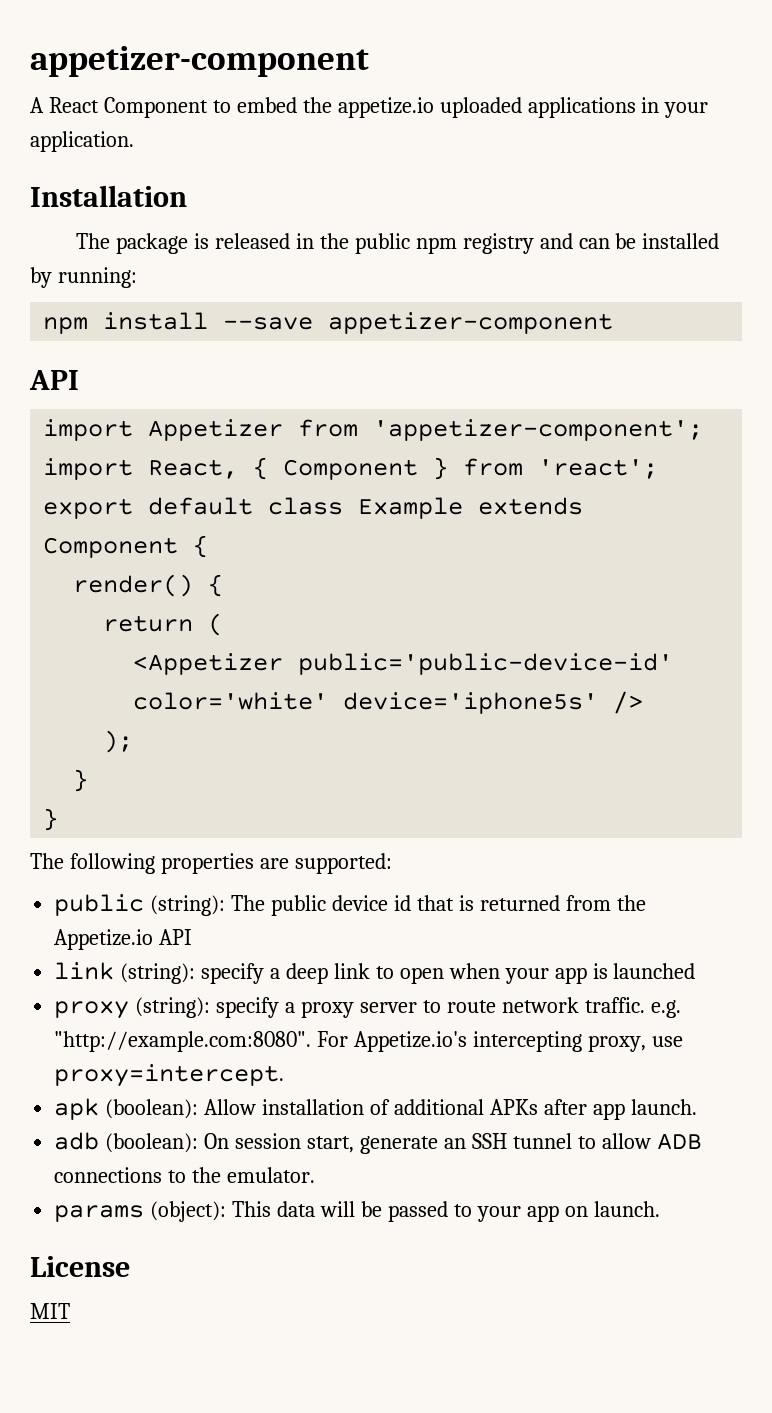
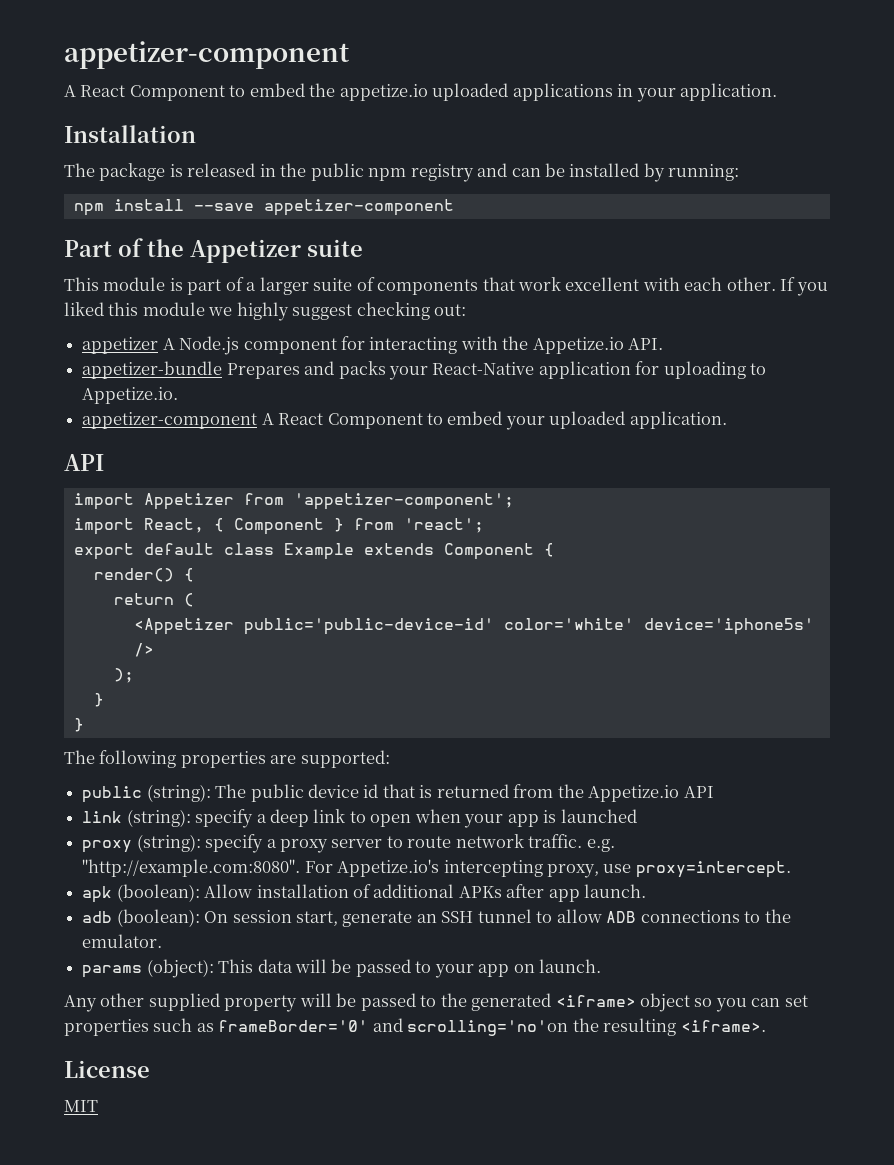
+ Part of the Appetizer suite
+ This module is part of a larger suite of components that work excellent with each other. If you liked this module we highly suggest checking out:
+ appetizer A Node.js component for interacting with the Appetize.io API.
+ appetizer-bundle Prepares and packs your React-Native application for uploading to Appetize.io.
+ appetizer-component A React Component to embed your uploaded application.
+ Any other supplied property will be passed to the generated <iframe> object so you can set properties such as frameBorder='0' and scrolling='no'on the resulting <iframe>.

